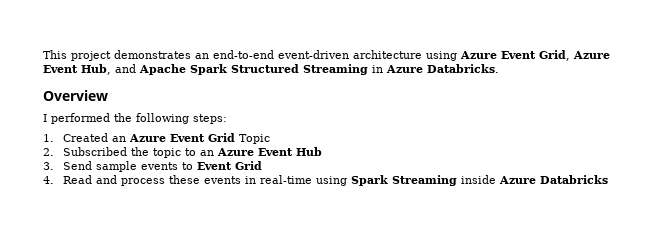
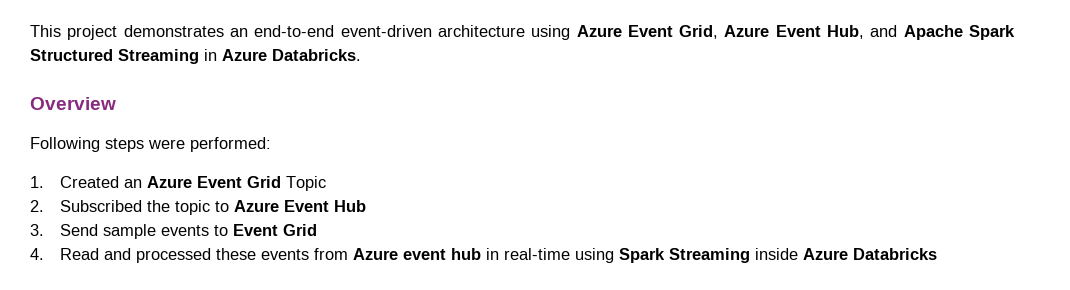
- I performed the following steps:
+ Following steps were performed:
- 2. Subscribed the topic to an Azure Event Hub
+ 2. Subscribed the topic to Azure Event Hub
- 4. Read and process these events in real-time using Spark Streaming inside Azure Databricks
+ 4. Read and processed these events from Azure event hub in real-time using Spark Streaming inside Azure Databricks

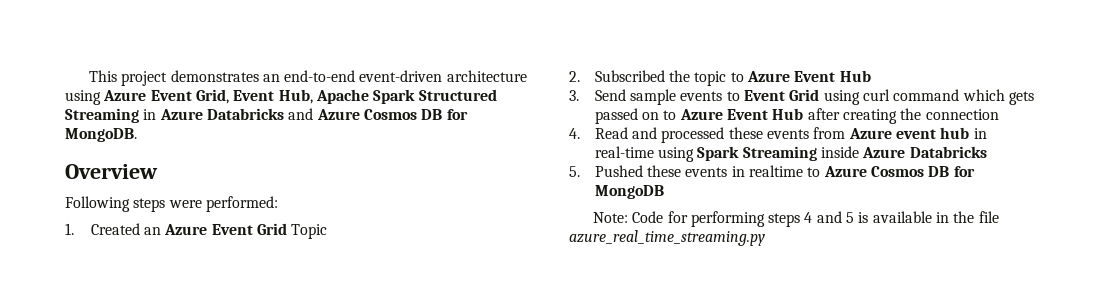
- This project demonstrates an end-to-end event-driven architecture using Azure Event Grid, Azure Event Hub, and Apache Spark Structured Streaming in Azure Databricks.
+ This project demonstrates an end-to-end event-driven architecture using Azure Event Grid, Event Hub, Apache Spark Structured Streaming in Azure Databricks and Azure Cosmos DB for MongoDB.
- 3. Send sample events to Event Grid
+ 3. Send sample events to Event Grid using curl command which gets passed on to Azure Event Hub after creating the connection
+ 5. Pushed these events in realtime to Azure Cosmos DB for MongoDB
+ Note: Code for performing steps 4 and 5 is available in the file azure_real_time_streaming.py

